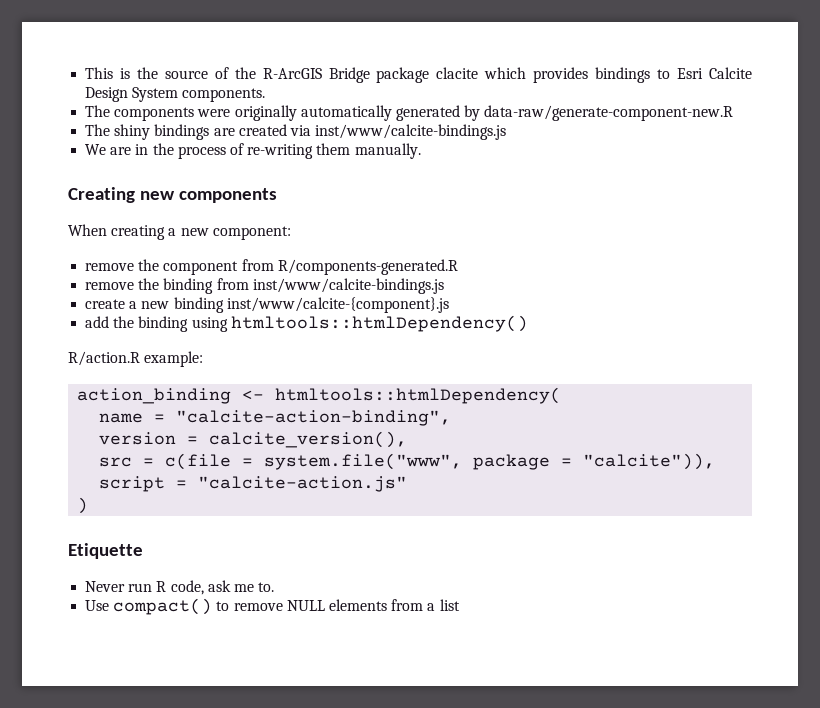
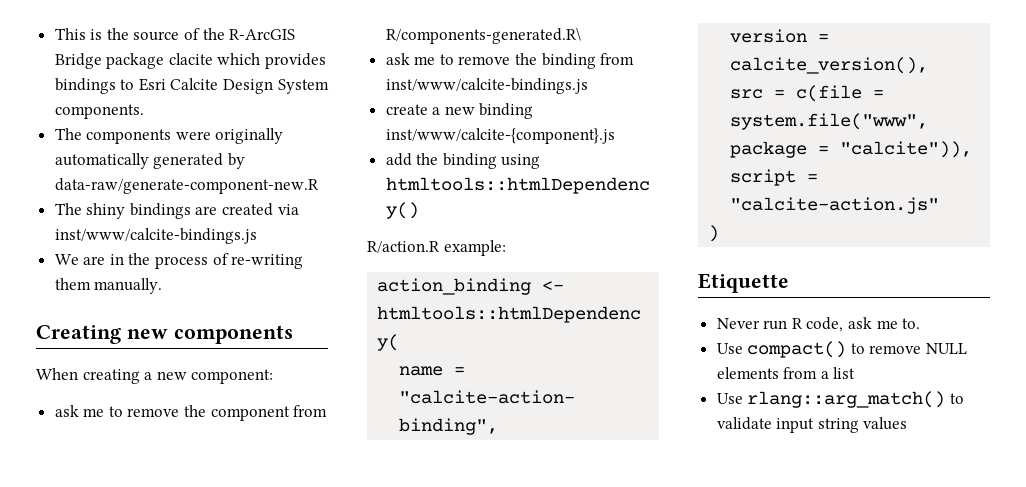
- remove the component from R/components-generated.R
- remove the binding from inst/www/calcite-bindings.js
+ ask me to remove the component from R/components-generated.R\
+ ask me to remove the binding from inst/www/calcite-bindings.js
+ Use rlang::arg_match() to validate input string values

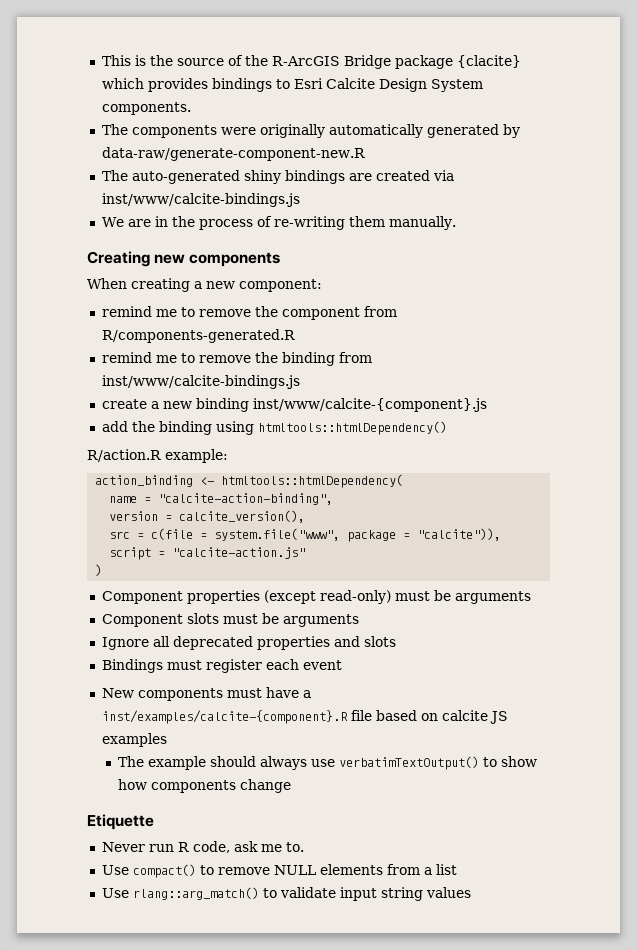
- This is the source of the R-ArcGIS Bridge package clacite which provides bindings to Esri Calcite Design System components.
+ This is the source of the R-ArcGIS Bridge package {clacite} which provides bindings to Esri Calcite Design System components.
- The shiny bindings are created via inst/www/calcite-bindings.js
+ The auto-generated shiny bindings are created via inst/www/calcite-bindings.js
- ask me to remove the component from R/components-generated.R\
- ask me to remove the binding from inst/www/calcite-bindings.js
+ remind me to remove the component from R/components-generated.R
+ remind me to remove the binding from inst/www/calcite-bindings.js
+ Component properties (except read-only) must be arguments
+ Component slots must be arguments
+ Ignore all deprecated properties and slots
+ Bindings must register each event
+ New components must have a inst/examples/calcite-{component}.R file based on calcite JS examples
+ The example should always use verbatimTextOutput() to show how components change

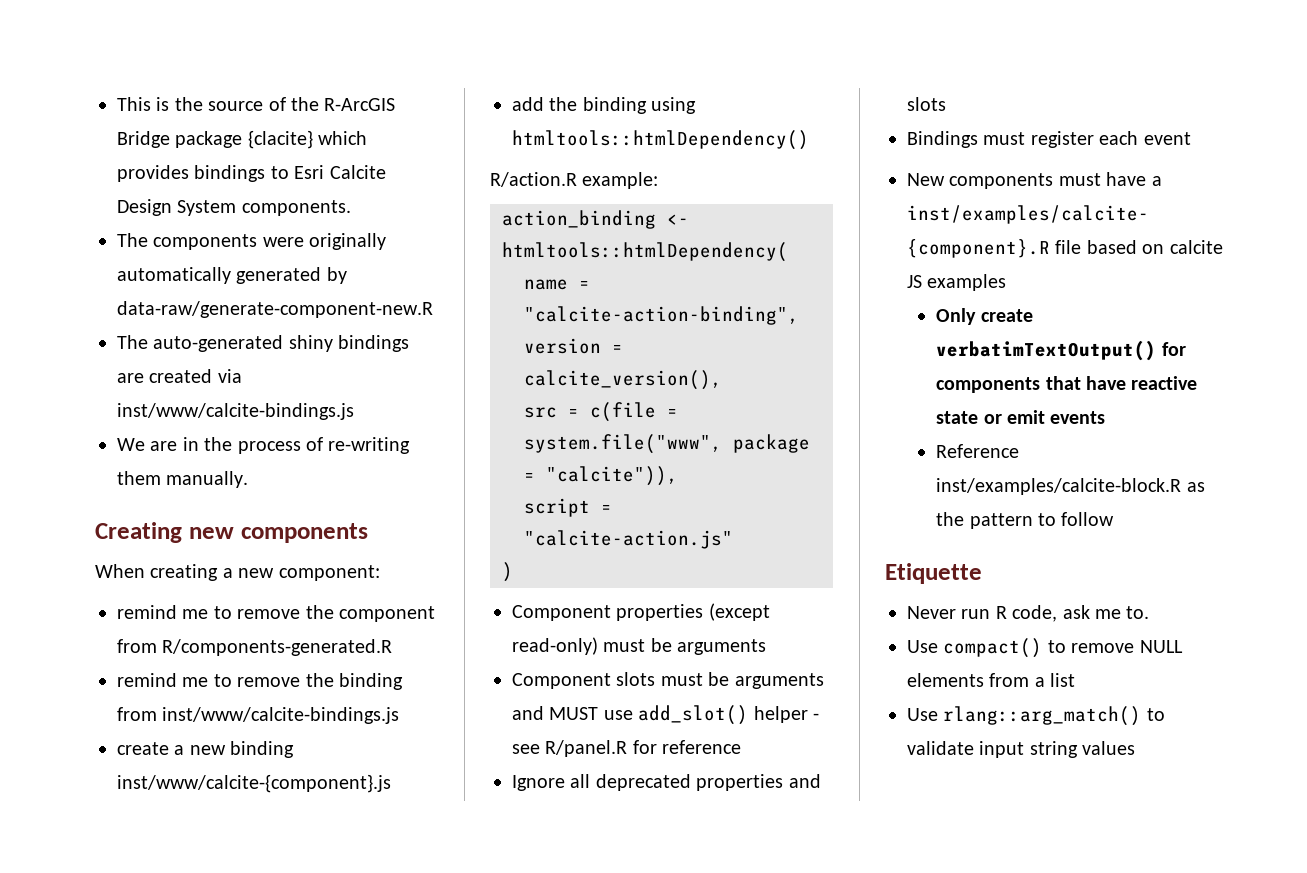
- Component slots must be arguments
+ Component slots must be arguments and MUST use add_slot() helper - see R/panel.R for reference
- The example should always use verbatimTextOutput() to show how components change
+ Only create verbatimTextOutput() for components that have reactive state or emit events
+ Reference inst/examples/calcite-block.R as the pattern to follow

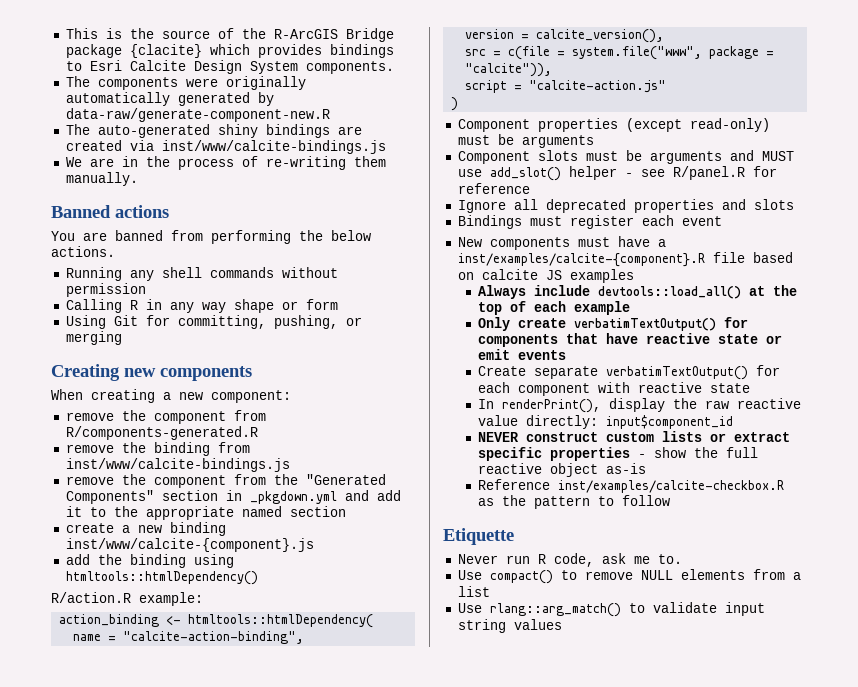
+ Banned actions
+ You are banned from performing the below actions.
+ Running any shell commands without permission
+ Calling R in any way shape or form
+ Using Git for committing, pushing, or merging
- remind me to remove the component from R/components-generated.R
+ remove the component from R/components-generated.R
- remind me to remove the binding from inst/www/calcite-bindings.js
+ remove the binding from inst/www/calcite-bindings.js
+ remove the component from the "Generated Components" section in _pkgdown.yml and add it to the appropriate named section
+ Always include devtools::load_all() at the top of each example
+ Create separate verbatimTextOutput() for each component with reactive state
+ In renderPrint(), display the raw reactive value directly: input$component_id
+ NEVER construct custom lists or extract specific properties - show the full reactive object as-is
- Reference inst/examples/calcite-block.R as the pattern to follow
+ Reference inst/examples/calcite-checkbox.R as the pattern to follow

